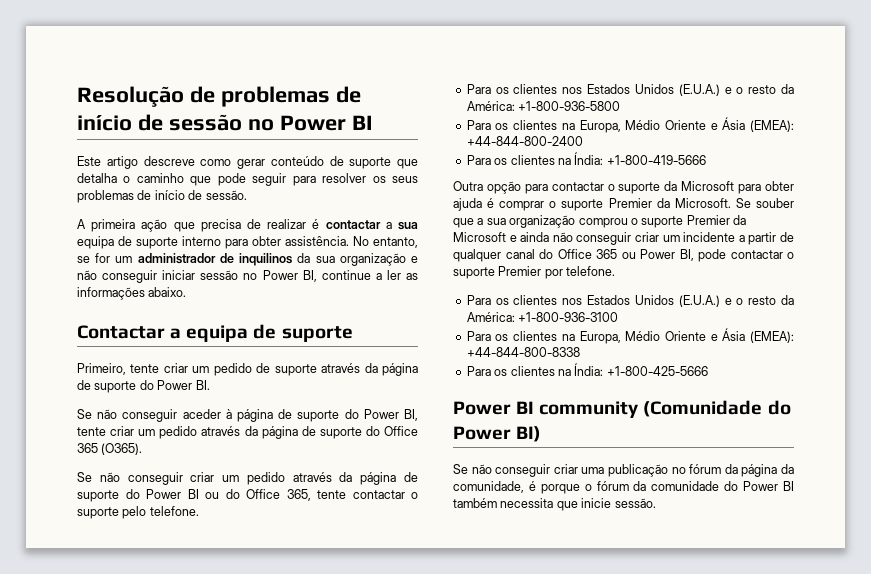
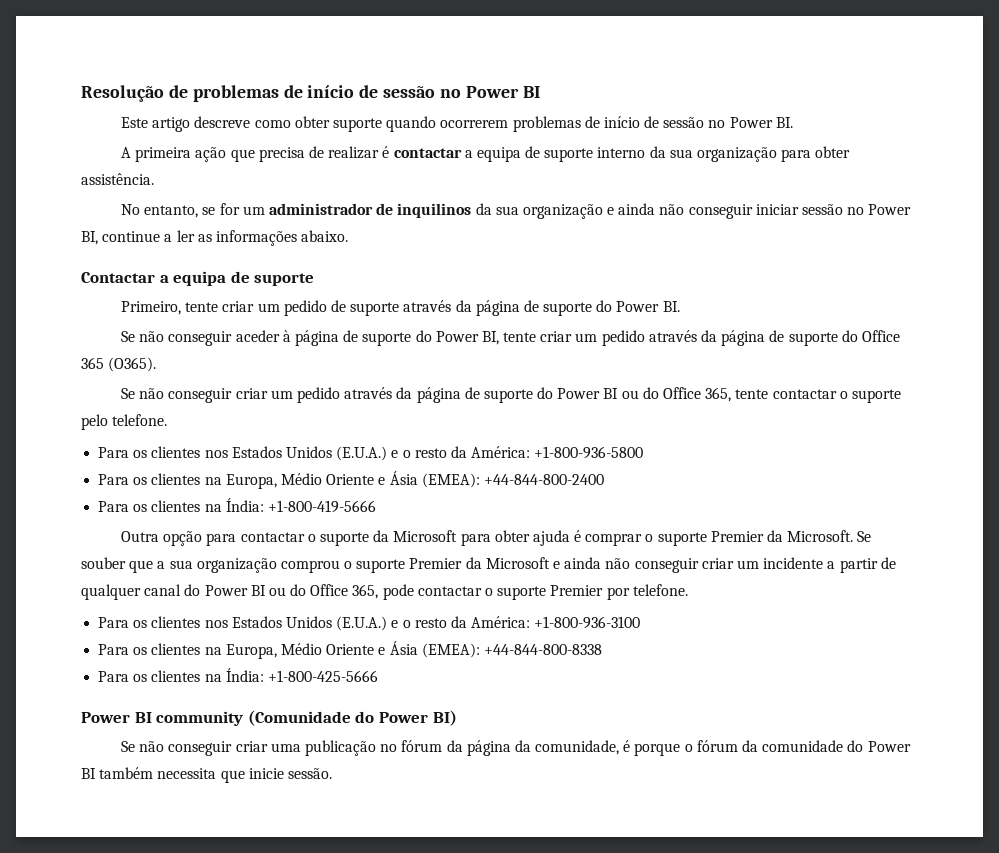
- Este artigo descreve como gerar conteúdo de suporte que detalha o caminho que pode seguir para resolver os seus problemas de início de sessão.
+ Este artigo descreve como obter suporte quando ocorrerem problemas de início de sessão no Power BI.
- A primeira ação que precisa de realizar é contactar a sua equipa de suporte interno para obter assistência. No entanto, se for um administrador de inquilinos da sua organização e não conseguir iniciar sessão no Power BI, continue a ler as informações abaixo.
+ A primeira ação que precisa de realizar é contactar a equipa de suporte interno da sua organização para obter assistência.
+ No entanto, se for um administrador de inquilinos da sua organização e ainda não conseguir iniciar sessão no Power BI, continue a ler as informações abaixo.
- Se souber que a sua organização comprou o suporte Premier da Microsoft e ainda não conseguir criar um incidente a partir de qualquer canal do Office 365 ou Power BI, pode contactar o suporte Premier por telefone.
+ Se souber que a sua organização comprou o suporte Premier da Microsoft e ainda não conseguir criar um incidente a partir de qualquer canal do Power BI ou do Office 365, pode contactar o suporte Premier por telefone.

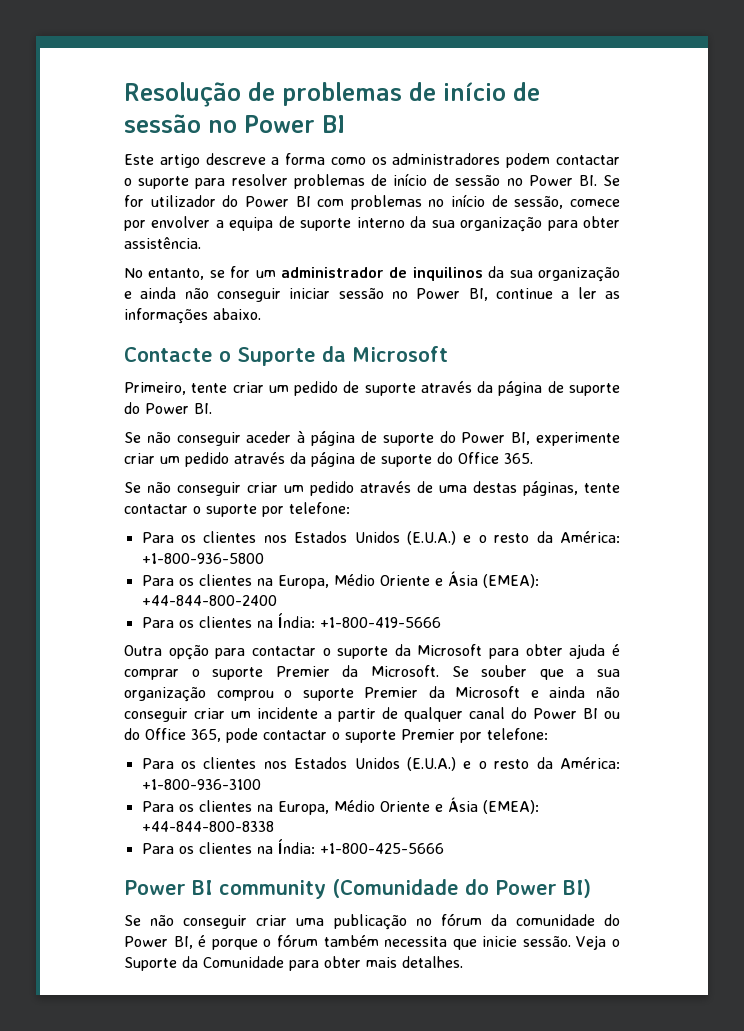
- Este artigo descreve como obter suporte quando ocorrerem problemas de início de sessão no Power BI.
- A primeira ação que precisa de realizar é contactar a equipa de suporte interno da sua organização para obter assistência.
+ Este artigo descreve a forma como os administradores podem contactar o suporte para resolver problemas de início de sessão no Power BI. Se for utilizador do Power BI com problemas no início de sessão, comece por envolver a equipa de suporte interno da sua organização para obter assistência.
- Contactar a equipa de suporte
+ Contacte o Suporte da Microsoft
- Se não conseguir aceder à página de suporte do Power BI, tente criar um pedido através da página de suporte do Office 365 (O365).
+ Se não conseguir aceder à página de suporte do Power BI, experimente criar um pedido através da página de suporte do Office 365.
- Se não conseguir criar um pedido através da página de suporte do Power BI ou do Office 365, tente contactar o suporte pelo telefone.
+ Se não conseguir criar um pedido através de uma destas páginas, tente contactar o suporte por telefone:
- Se souber que a sua organização comprou o suporte Premier da Microsoft e ainda não conseguir criar um incidente a partir de qualquer canal do Power BI ou do Office 365, pode contactar o suporte Premier por telefone.
+ Se souber que a sua organização comprou o suporte Premier da Microsoft e ainda não conseguir criar um incidente a partir de qualquer canal do Power BI ou do Office 365, pode contactar o suporte Premier por telefone:
- Se não conseguir criar uma publicação no fórum da página da comunidade, é porque o fórum da comunidade do Power BI também necessita que inicie sessão.
+ Se não conseguir criar uma publicação no fórum da comunidade do Power BI, é porque o fórum também necessita que inicie sessão.
+ Veja o Suporte da Comunidade para obter mais detalhes.

